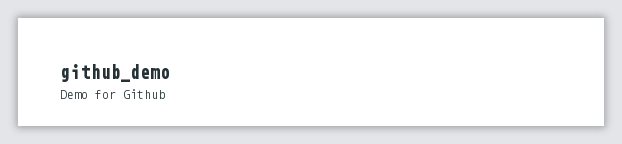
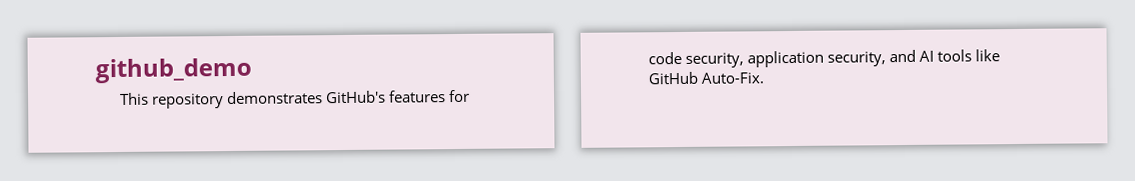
- Demo for Github
+ This repository demonstrates GitHub's features for code security, application security, and AI tools like GitHub Auto-Fix.

